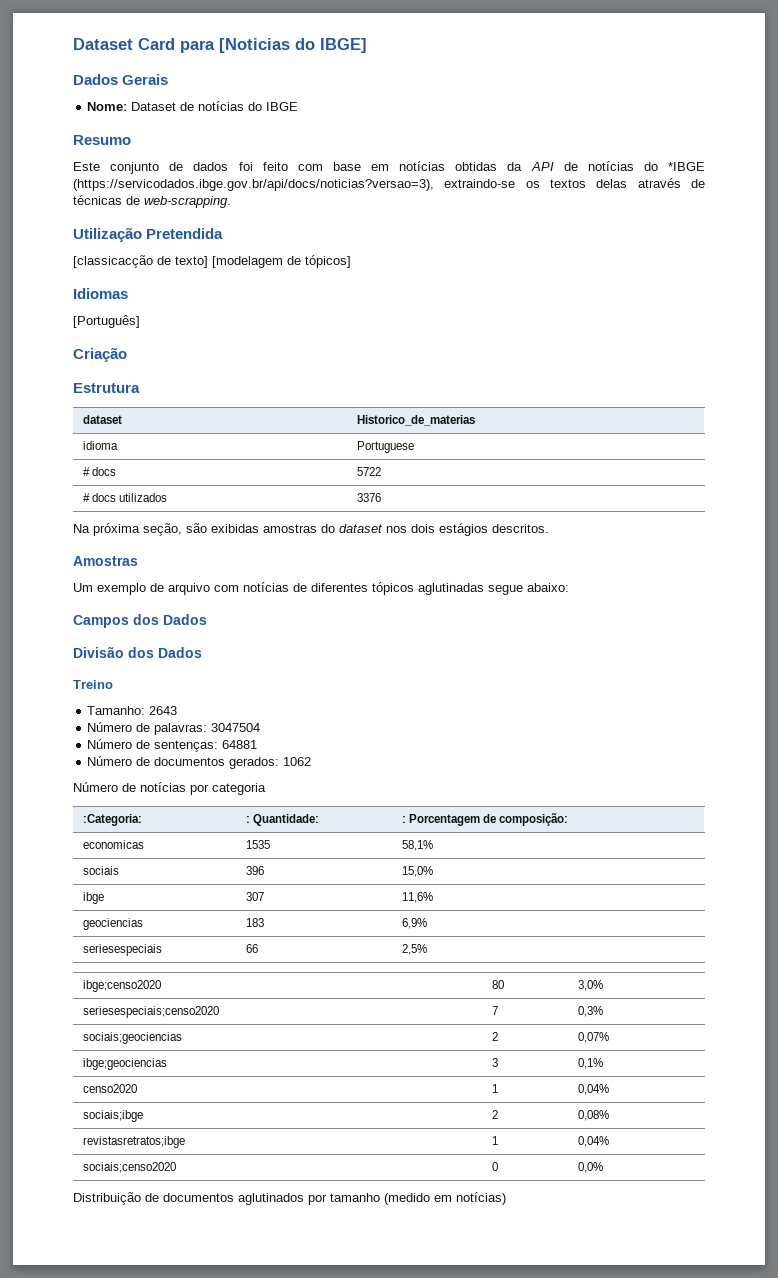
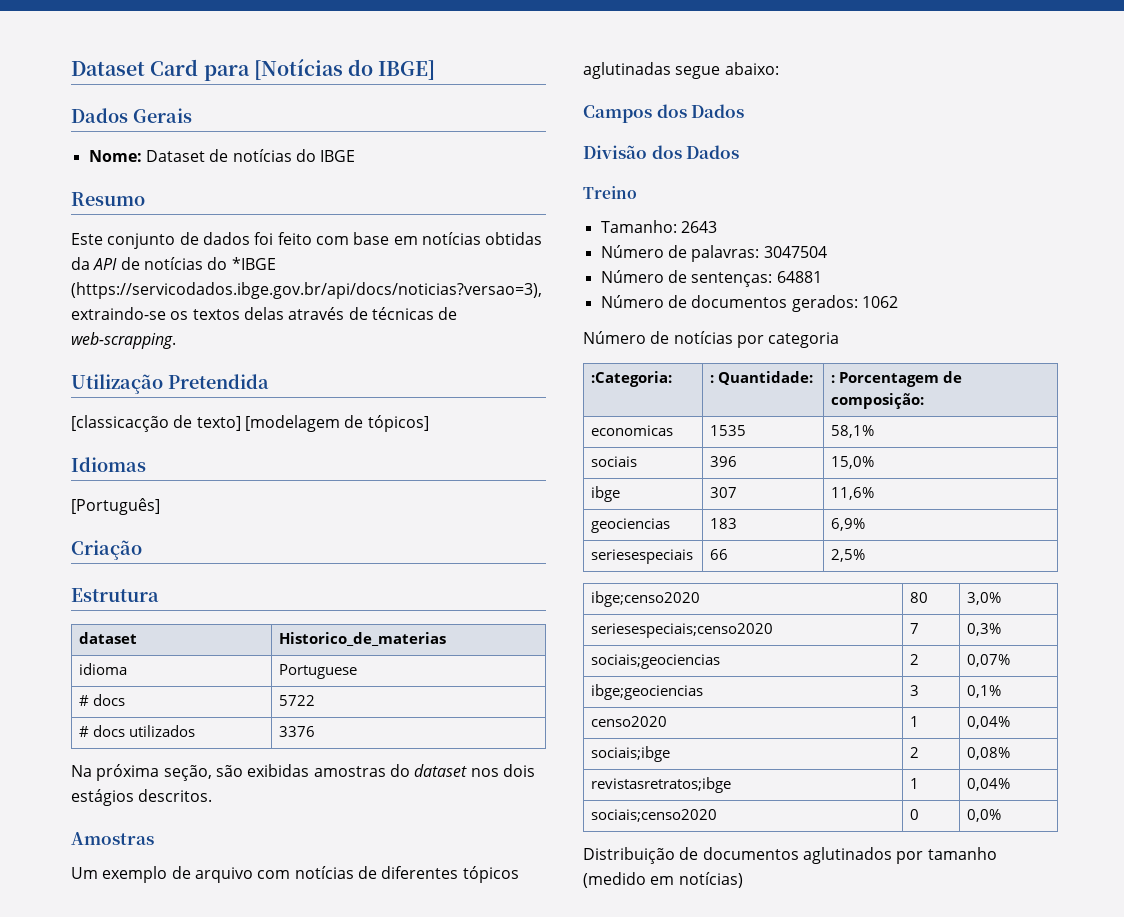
- Dataset Card para [Noticias do IBGE]
+ Dataset Card para [Notícias do IBGE]

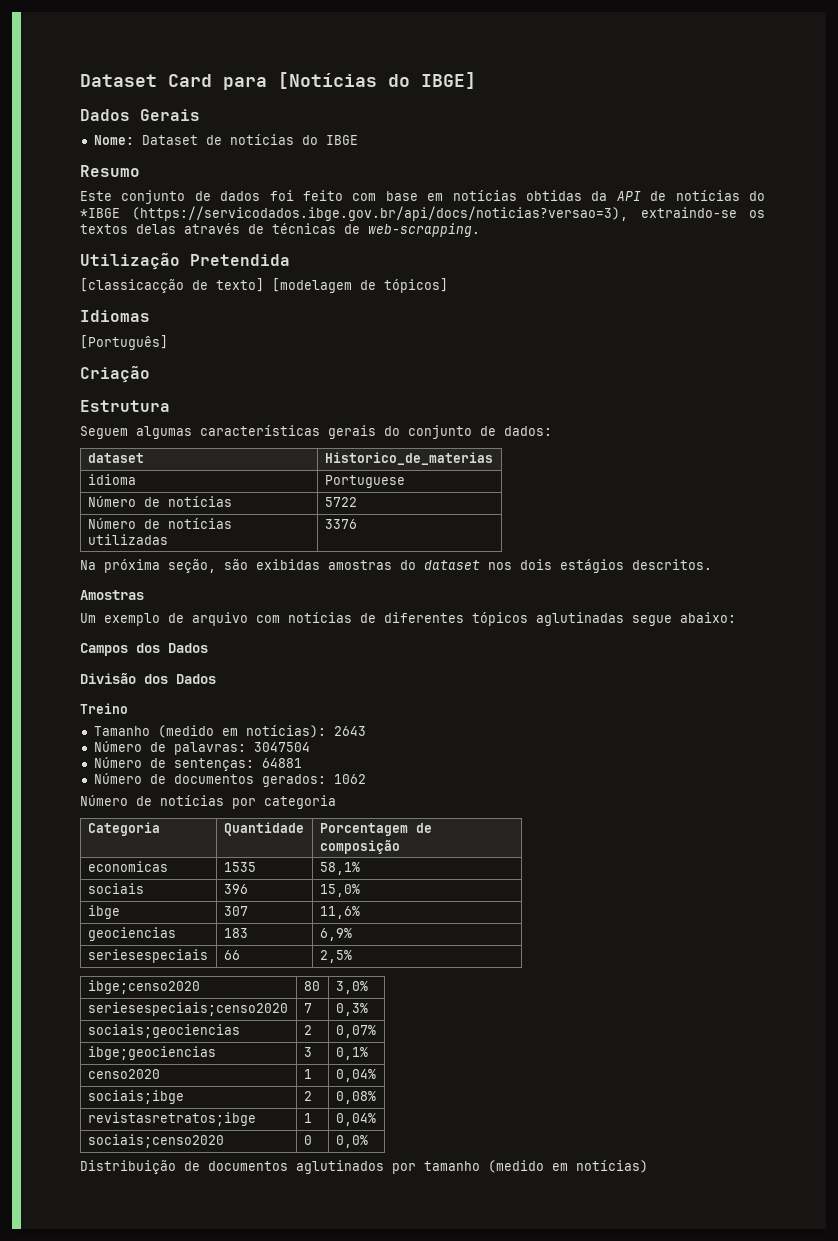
+ Seguem algumas características gerais do conjunto de dados:
  dataset | Historico_de_materias
  idioma | Portuguese
- # docs | 5722
- # docs utilizados | 3376
+ Número de notícias | 5722
+ Número de notícias utilizadas | 3376
- Tamanho: 2643
+ Tamanho (medido em notícias): 2643
- :Categoria: | : Quantidade: | : Porcentagem de composição:
+ Categoria | Quantidade | Porcentagem de composição

